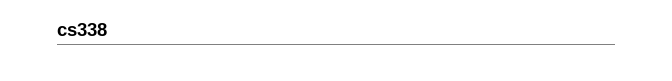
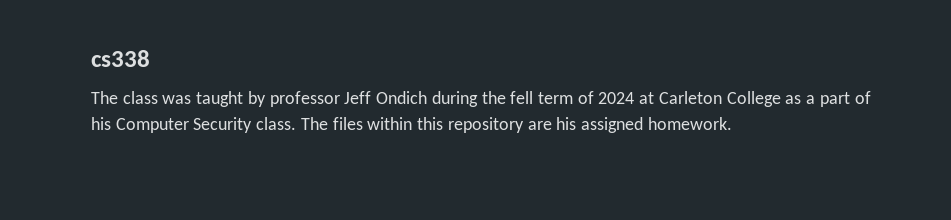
+ The class was taught by professor Jeff Ondich during the fell term of 2024 at Carleton College as a part of his Computer Security class. The files within this repository are his assigned homework.

